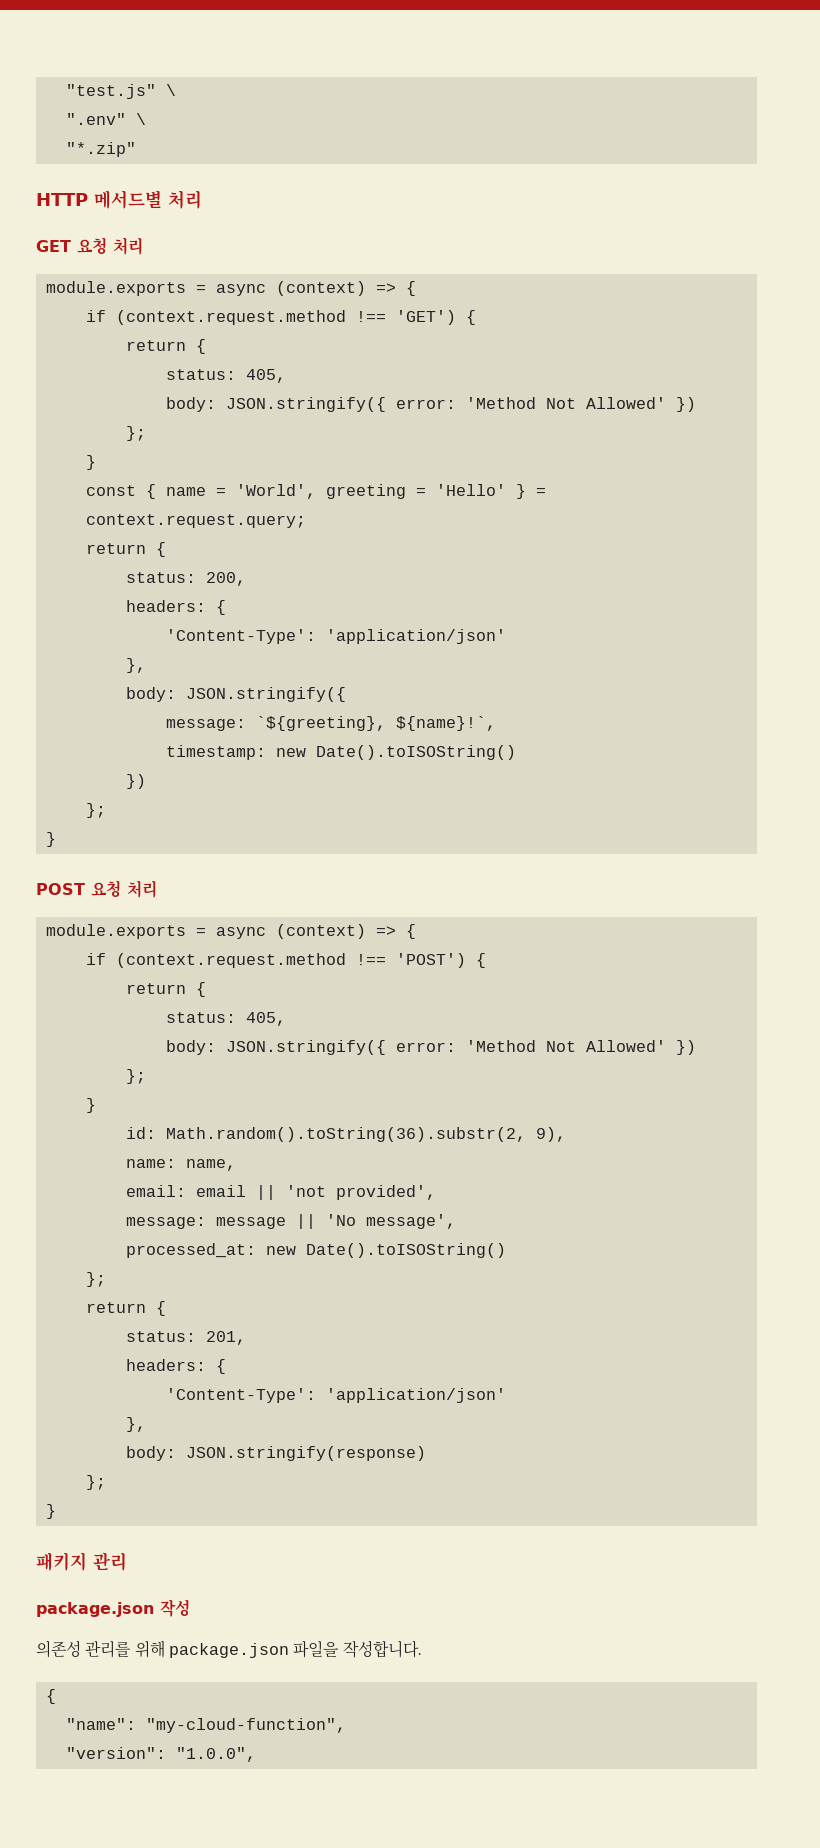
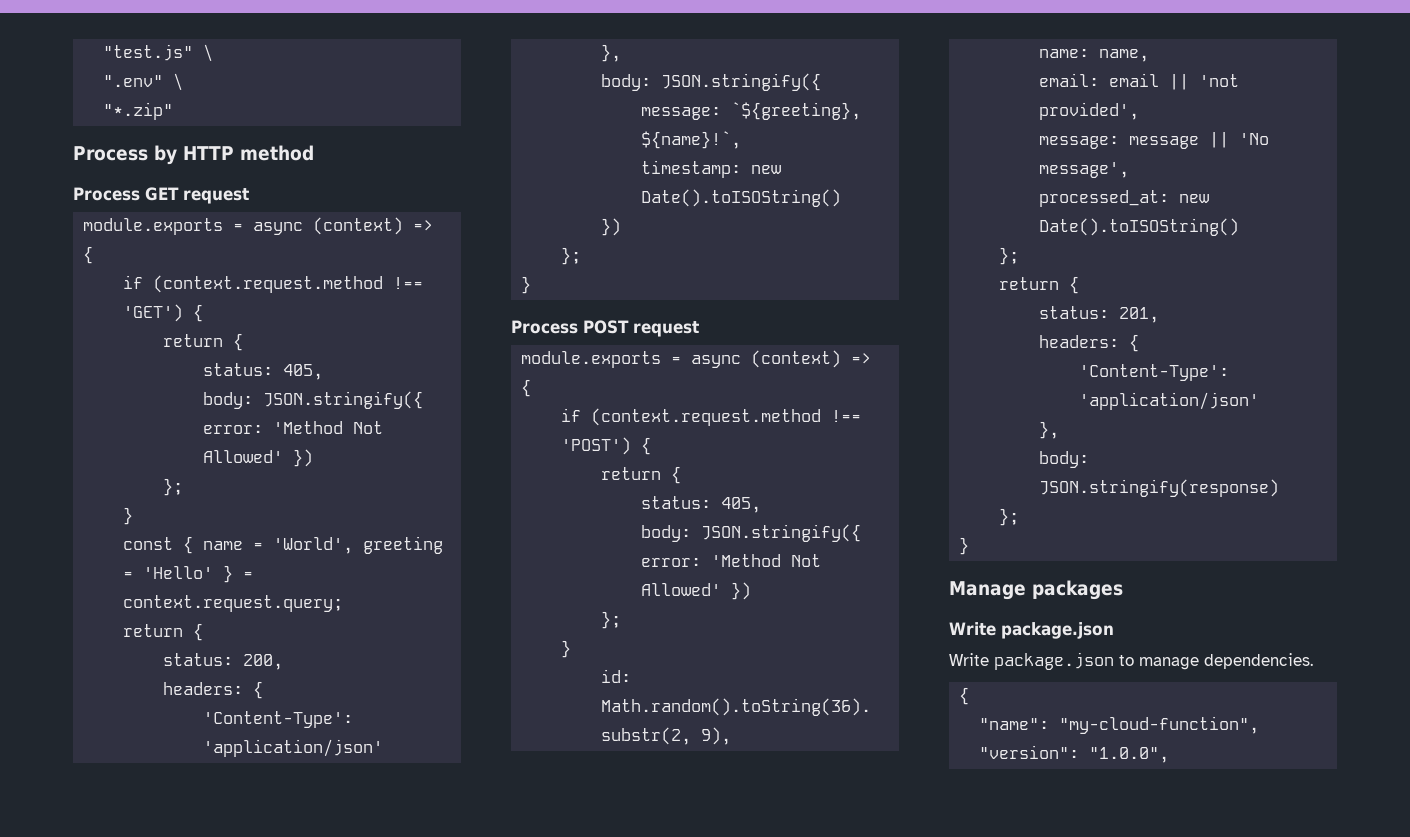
- HTTP 메서드별 처리
- GET 요청 처리
+ Process by HTTP method
+ Process GET request
- POST 요청 처리
+ Process POST request
- 패키지 관리
- package.json 작성
- 의존성 관리를 위해 package.json 파일을 작성합니다.
+ Manage packages
+ Write package.json
+ Write package.json to manage dependencies.

